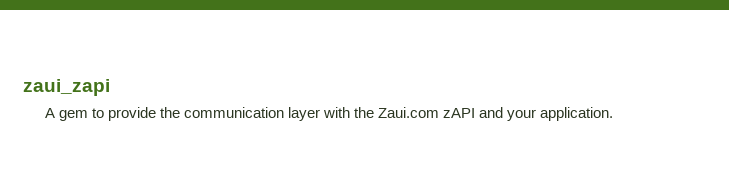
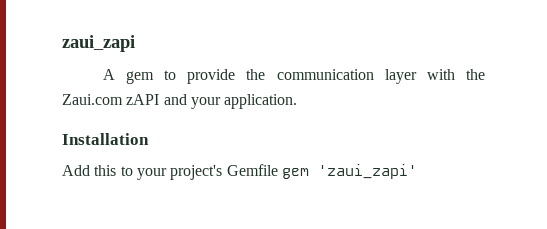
+ Installation
+ Add this to your project's Gemfile gem 'zaui_zapi'

